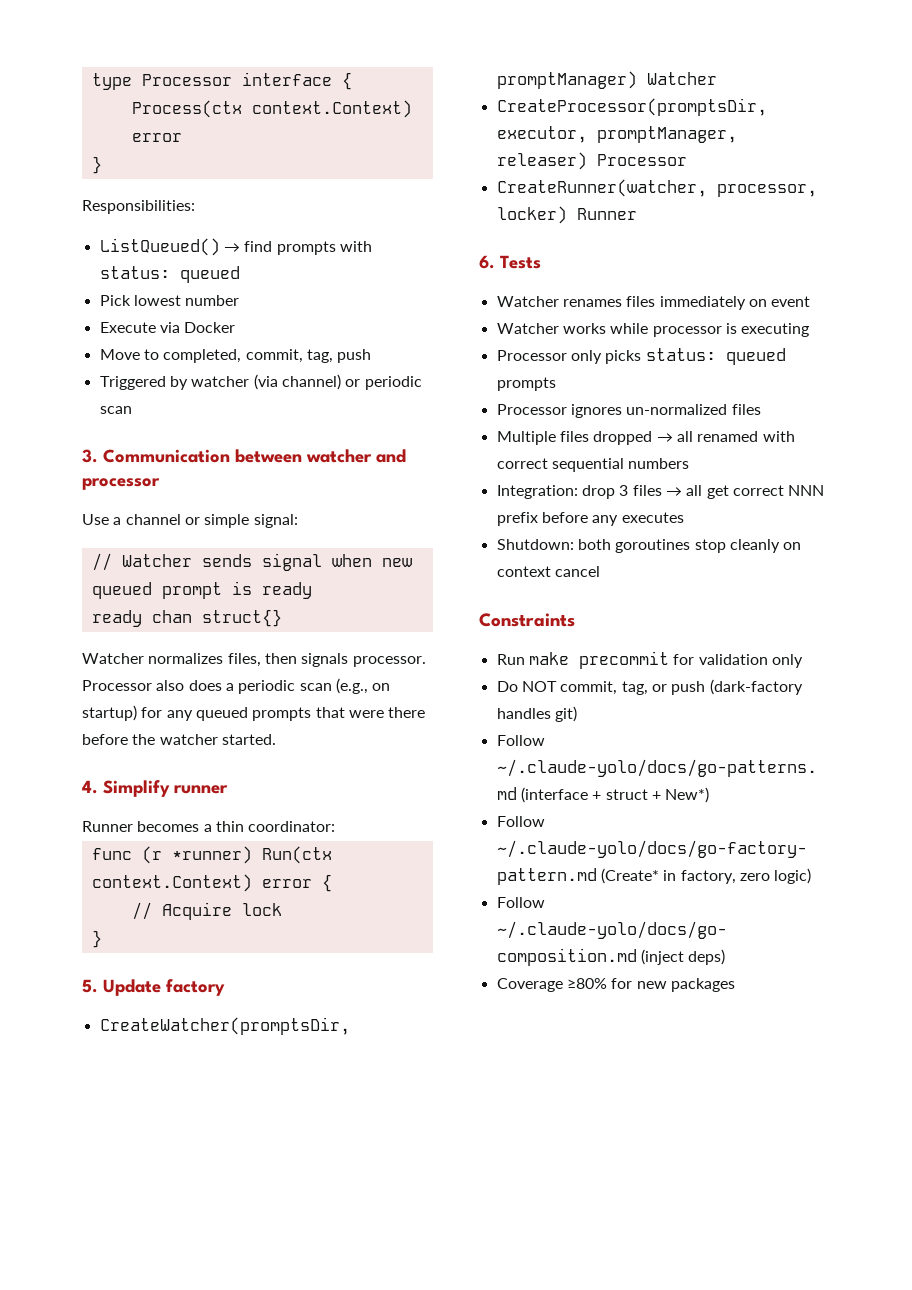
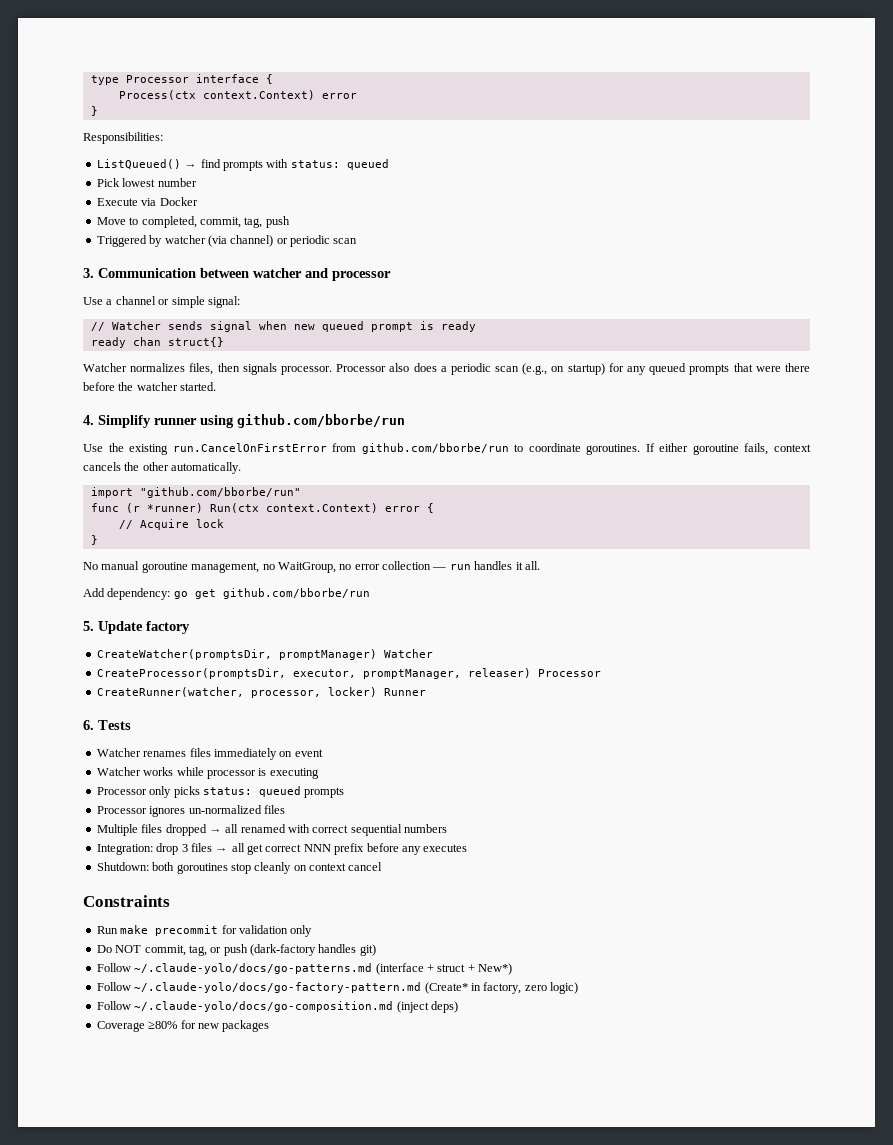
- 4. Simplify runner
- Runner becomes a thin coordinator:
+ 4. Simplify runner using github.com/bborbe/run
+ Use the existing run.CancelOnFirstError from github.com/bborbe/run to coordinate goroutines. If either goroutine fails, context cancels the other automatically.
+ import "github.com/bborbe/run"
+ No manual goroutine management, no WaitGroup, no error collection — run handles it all.
+ Add dependency: go get github.com/bborbe/run

